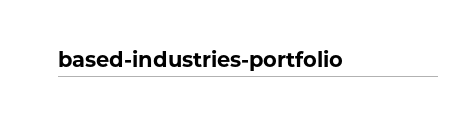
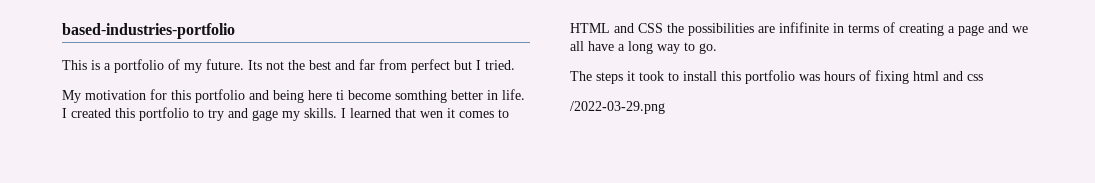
+ This is a portfolio of my future. Its not the best and far from perfect but I tried.
+ My motivation for this portfolio and being here ti become somthing better in life. I created this portfolio to try and gage my skills. I learned that wen it comes to HTML and CSS the possibilities are infifinite in terms of creating a page and we all have a long way to go.
+ The steps it took to install this portfolio was hours of fixing html and css
+ /2022-03-29.png

